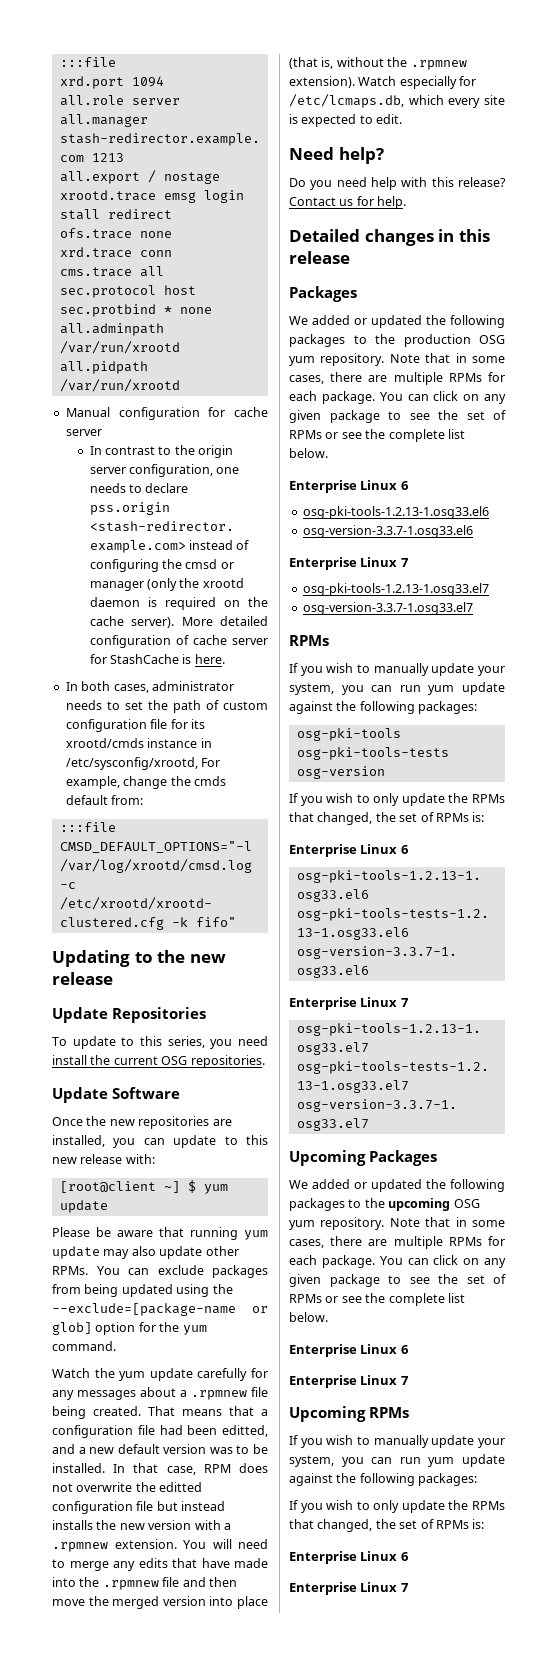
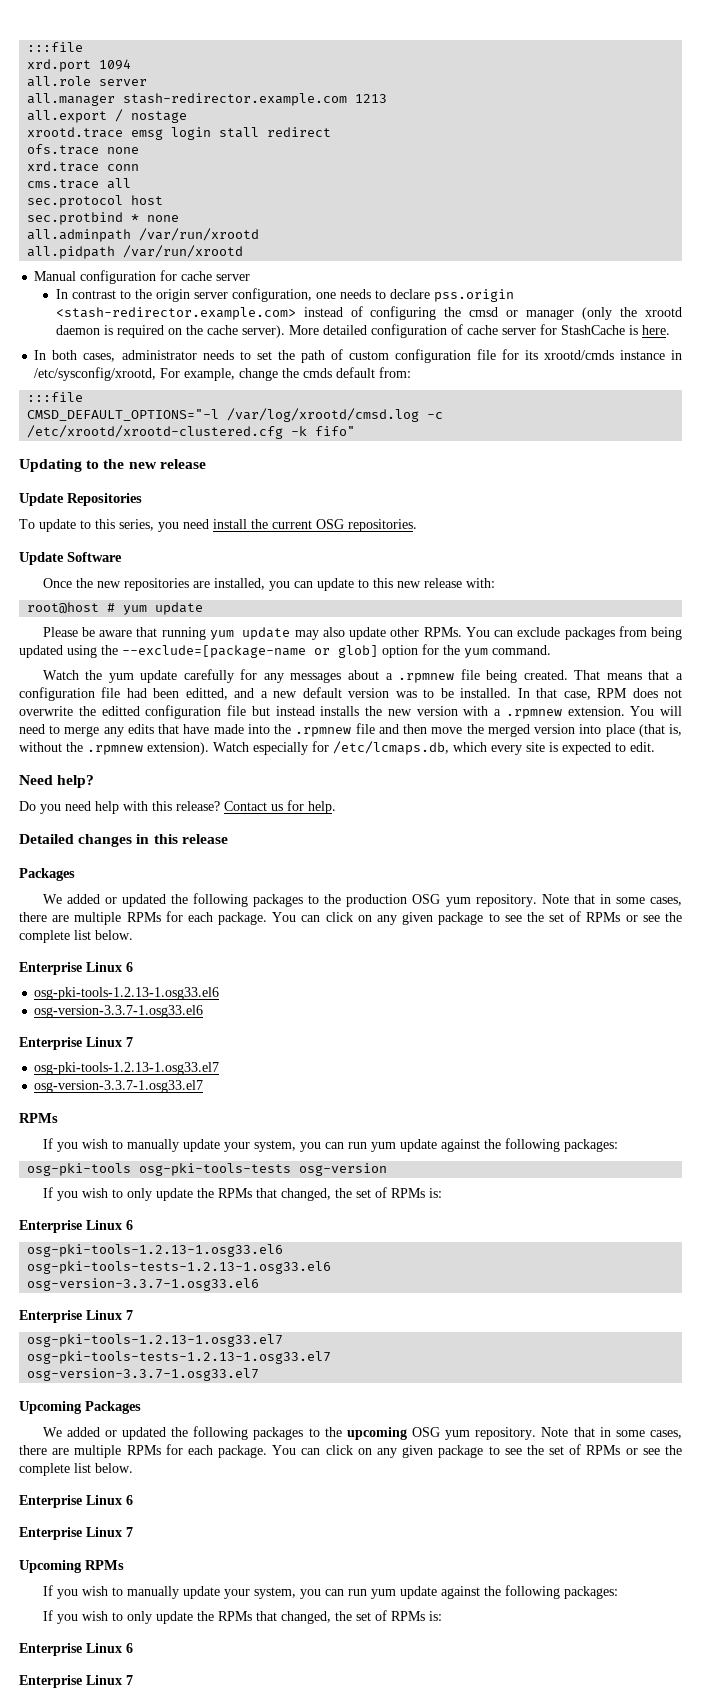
- [root@client ~] $ yum update
+ root@host # yum update

